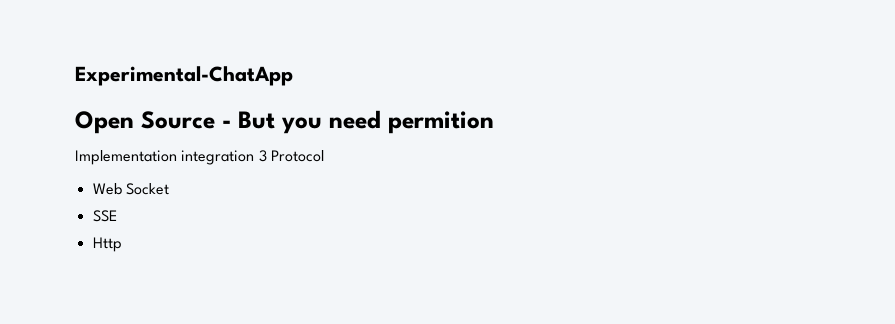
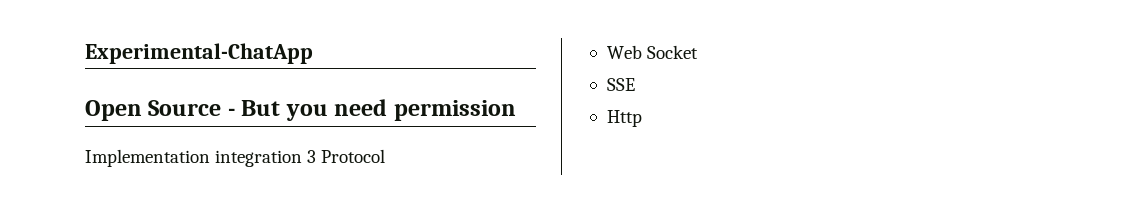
- Open Source - But you need permition
+ Open Source - But you need permission

